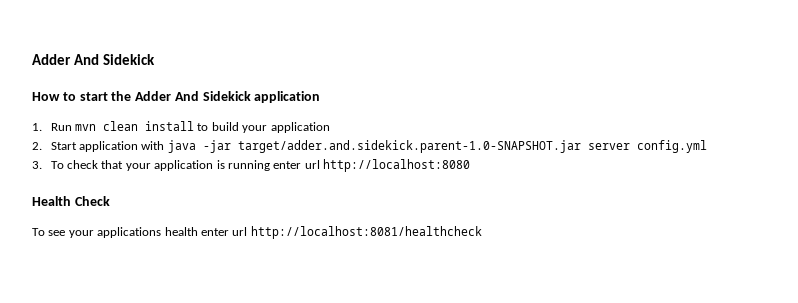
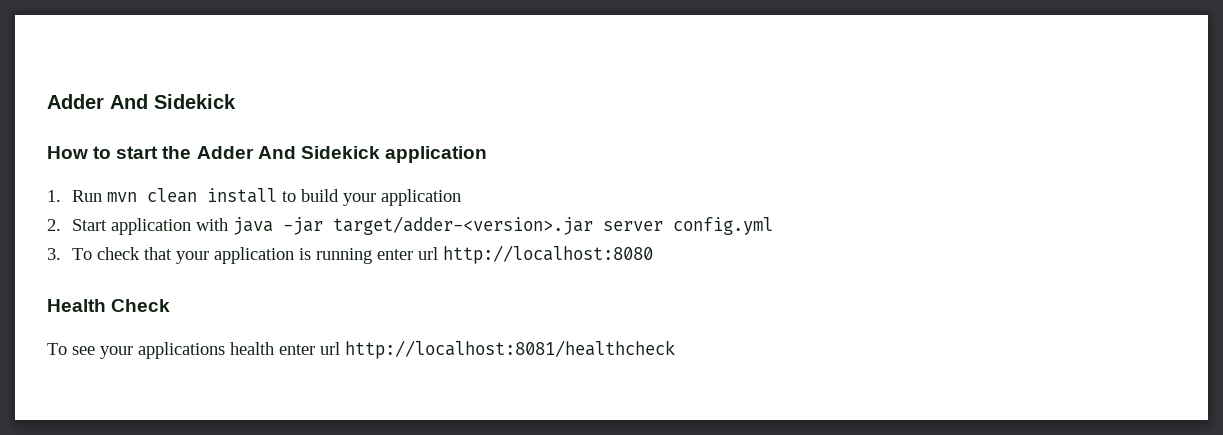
- 2. Start application with java -jar target/adder.and.sidekick.parent-1.0-SNAPSHOT.jar server config.yml
+ 2. Start application with java -jar target/adder-<version>.jar server config.yml

